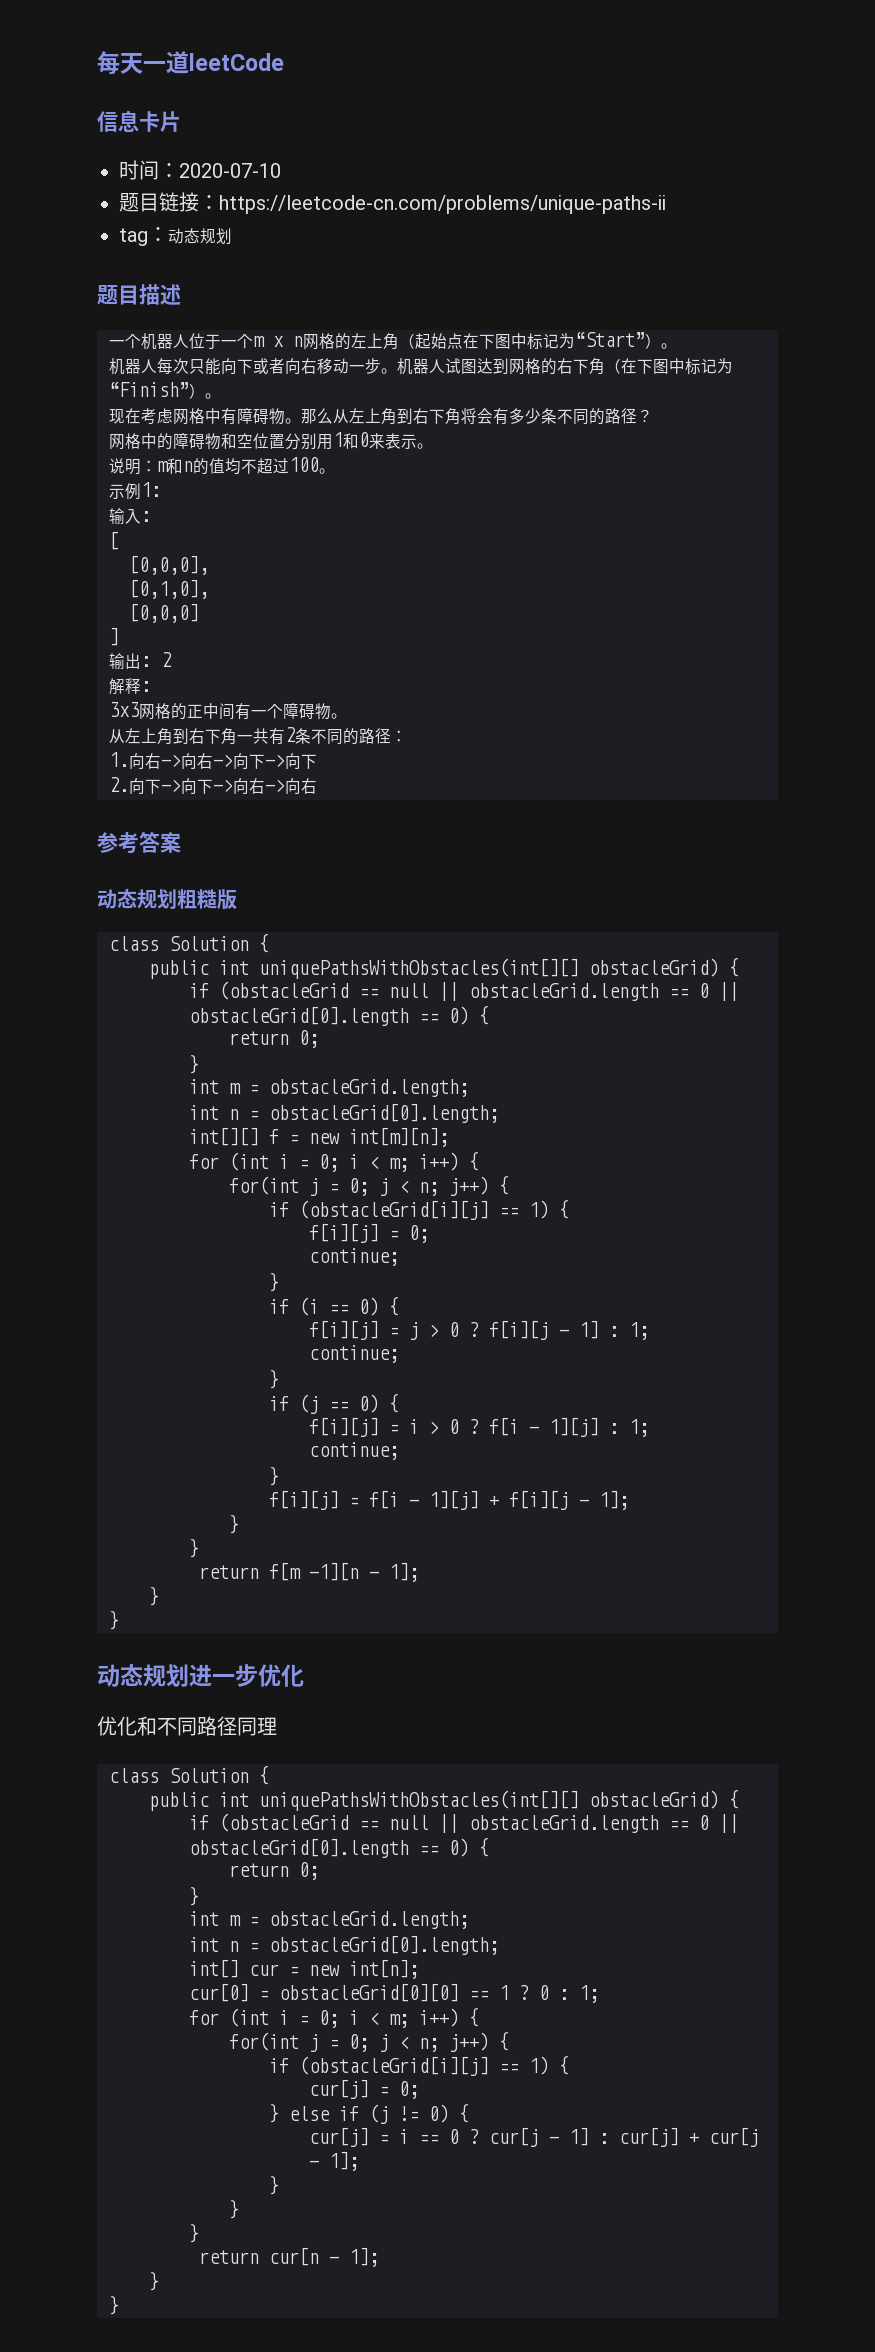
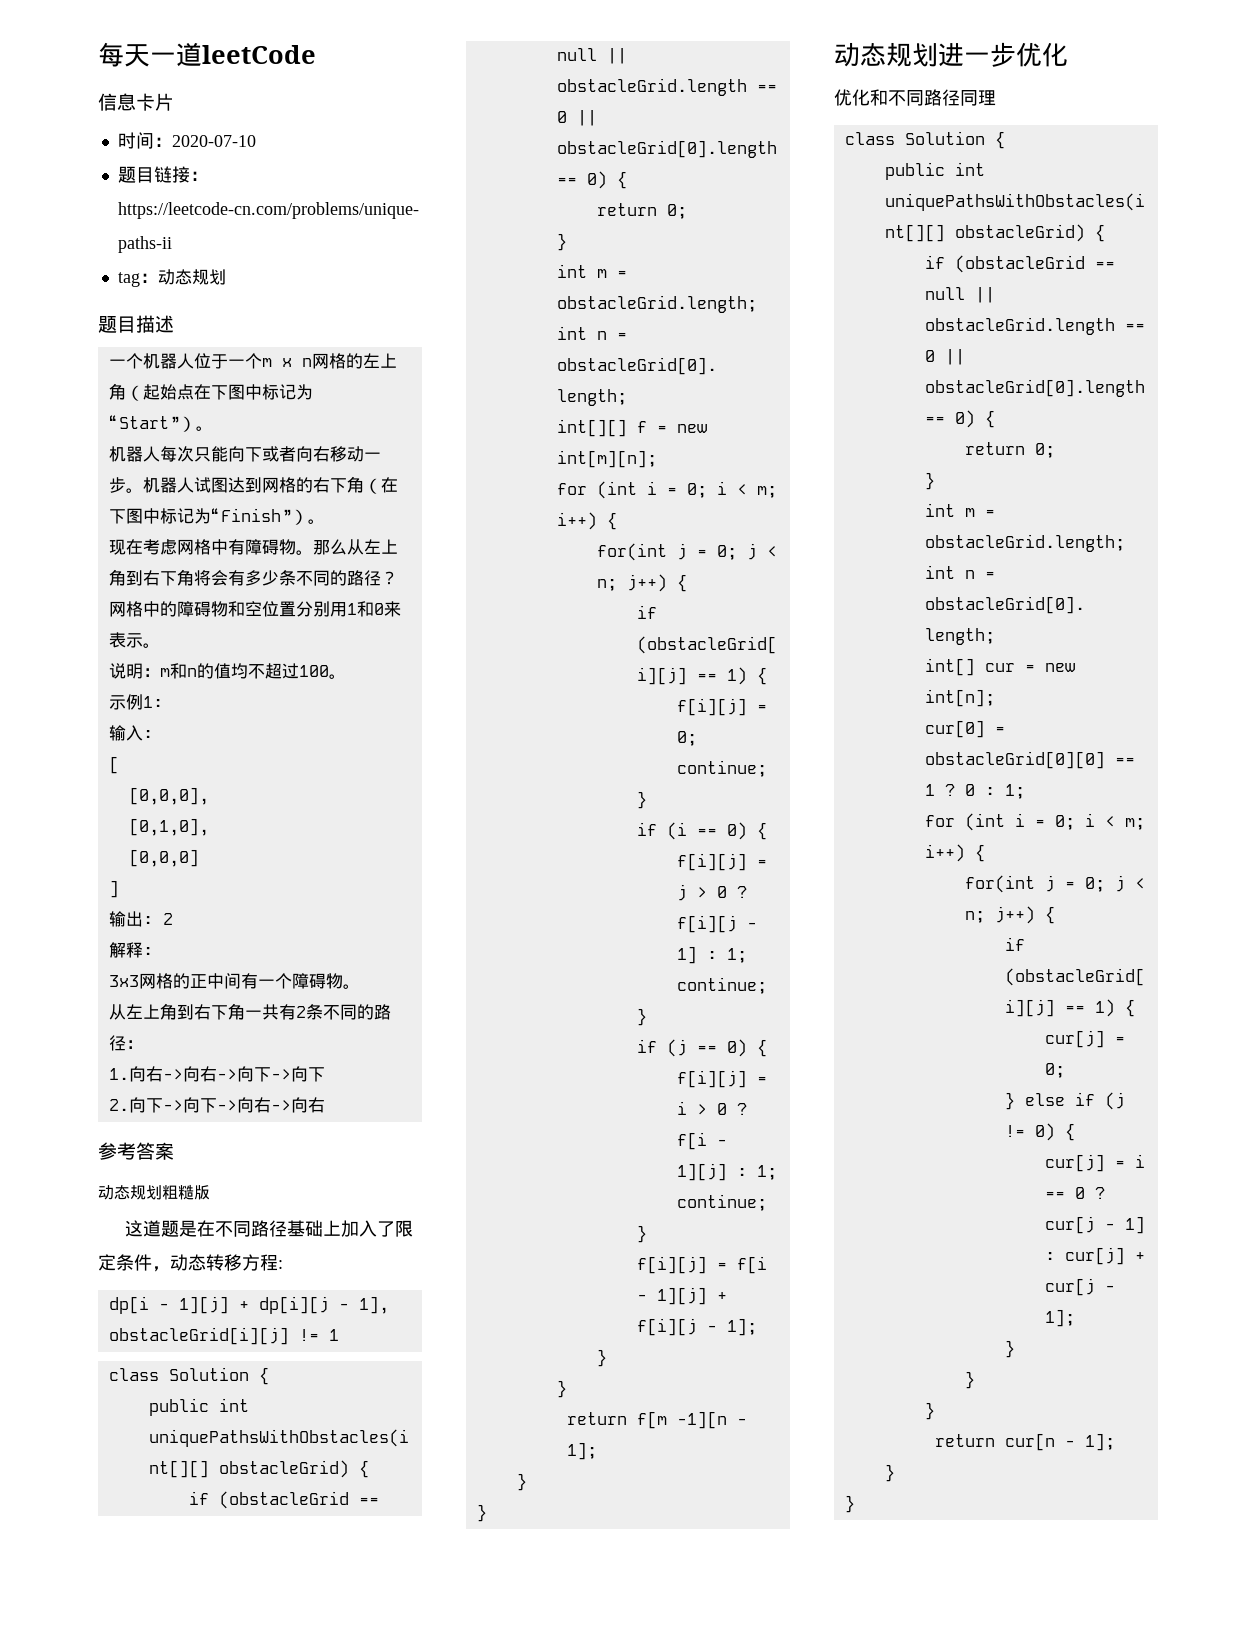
+ 这道题是在不同路径基础上加入了限定条件，动态转移方程:
+ dp[i - 1][j] + dp[i][j - 1], obstacleGrid[i][j] != 1

